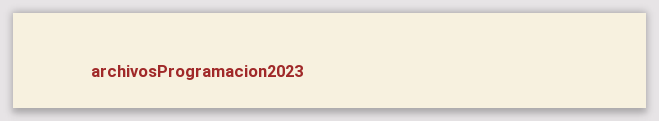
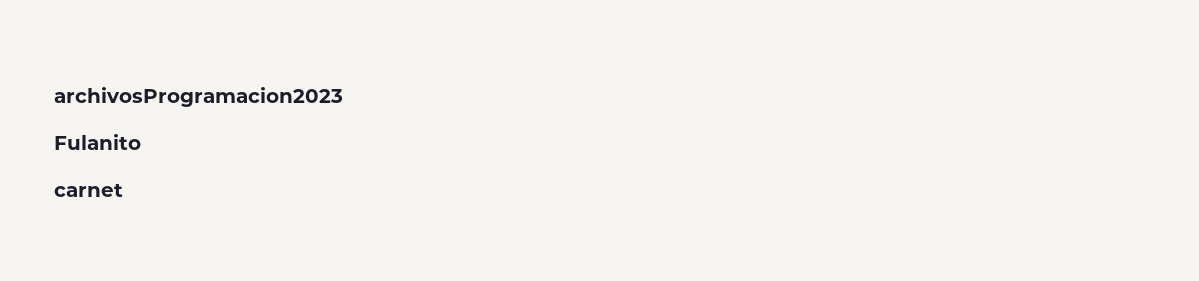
+ Fulanito
+ carnet

